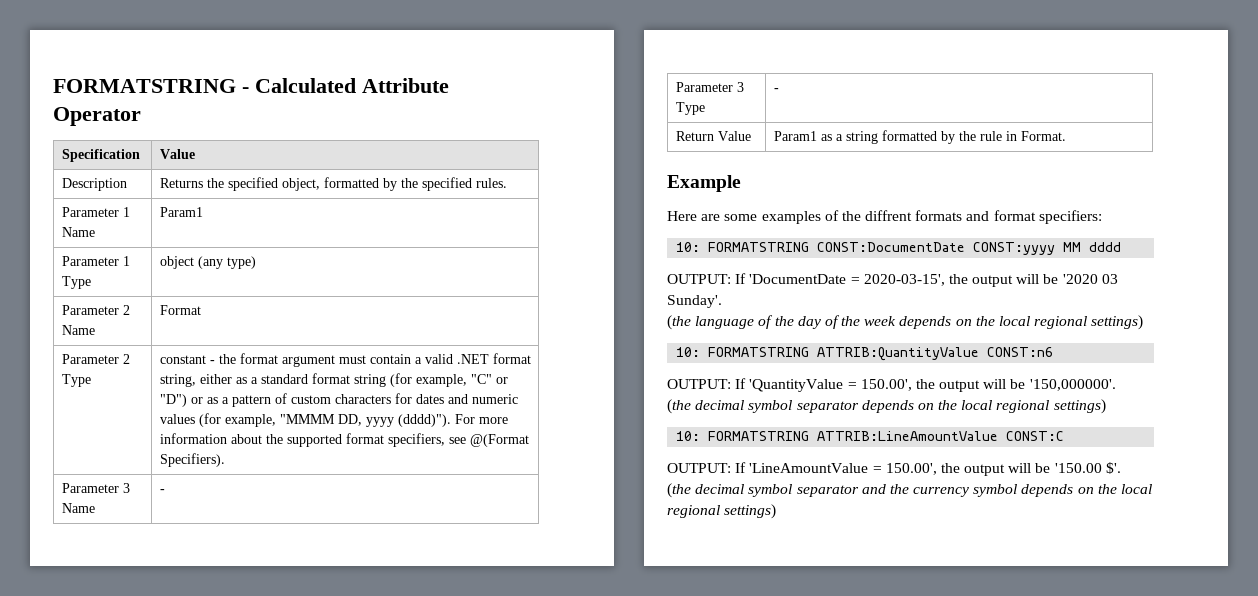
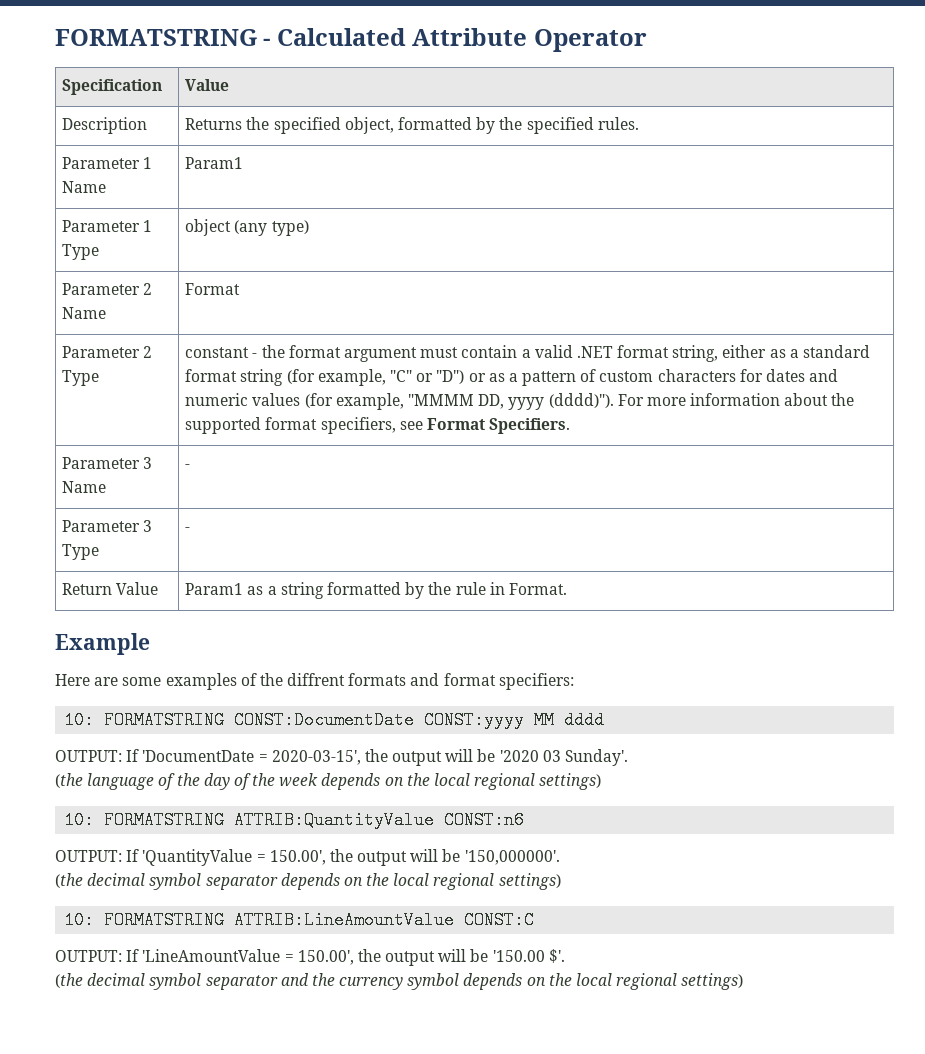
- For more information about the supported format specifiers, see @(Format Specifiers).
+ For more information about the supported format specifiers, see Format Specifiers.

